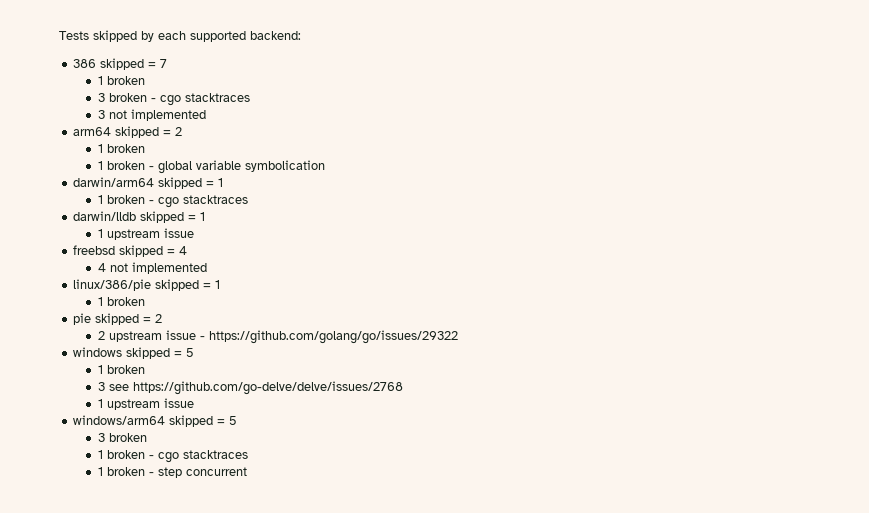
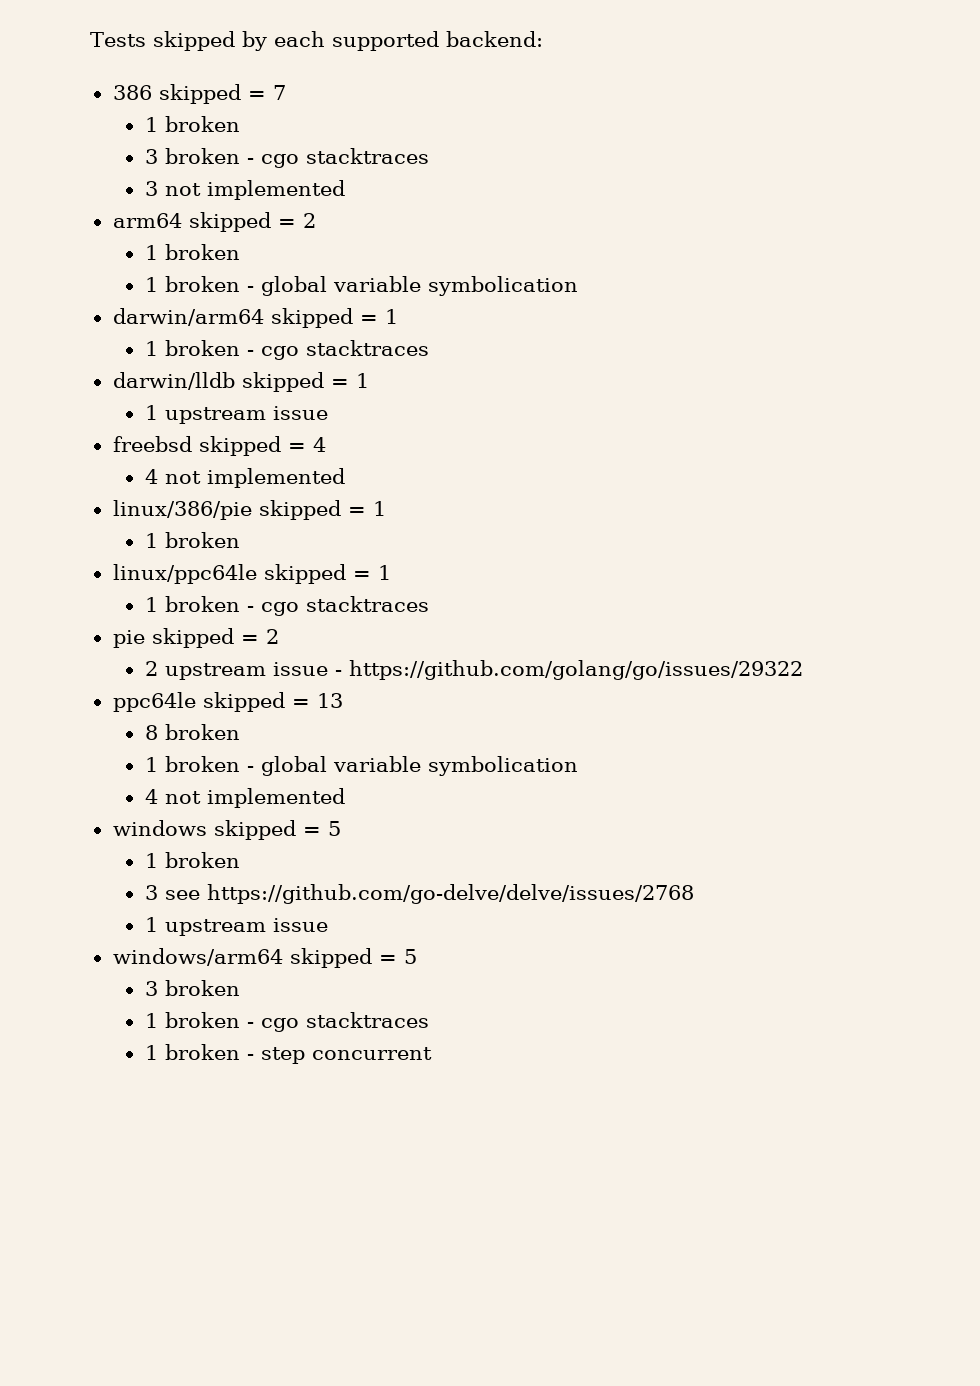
+ linux/ppc64le skipped = 1
+ 1 broken - cgo stacktraces
+ ppc64le skipped = 13
+ 8 broken
+ 1 broken - global variable symbolication
+ 4 not implemented

